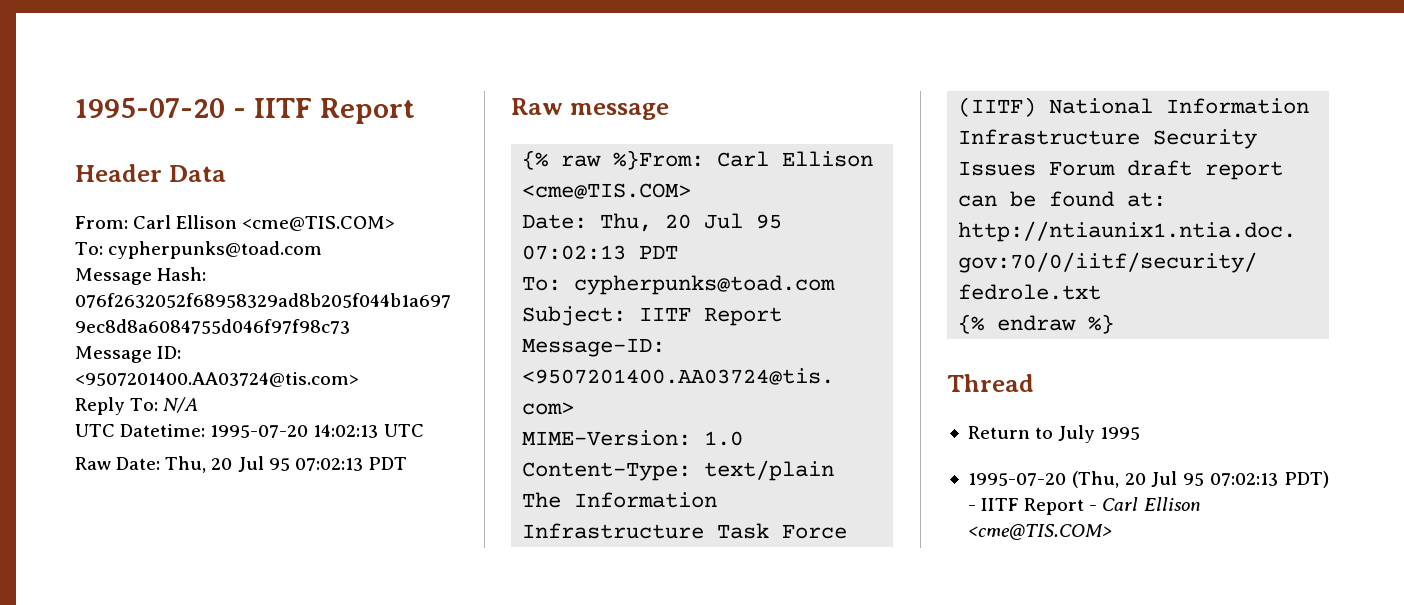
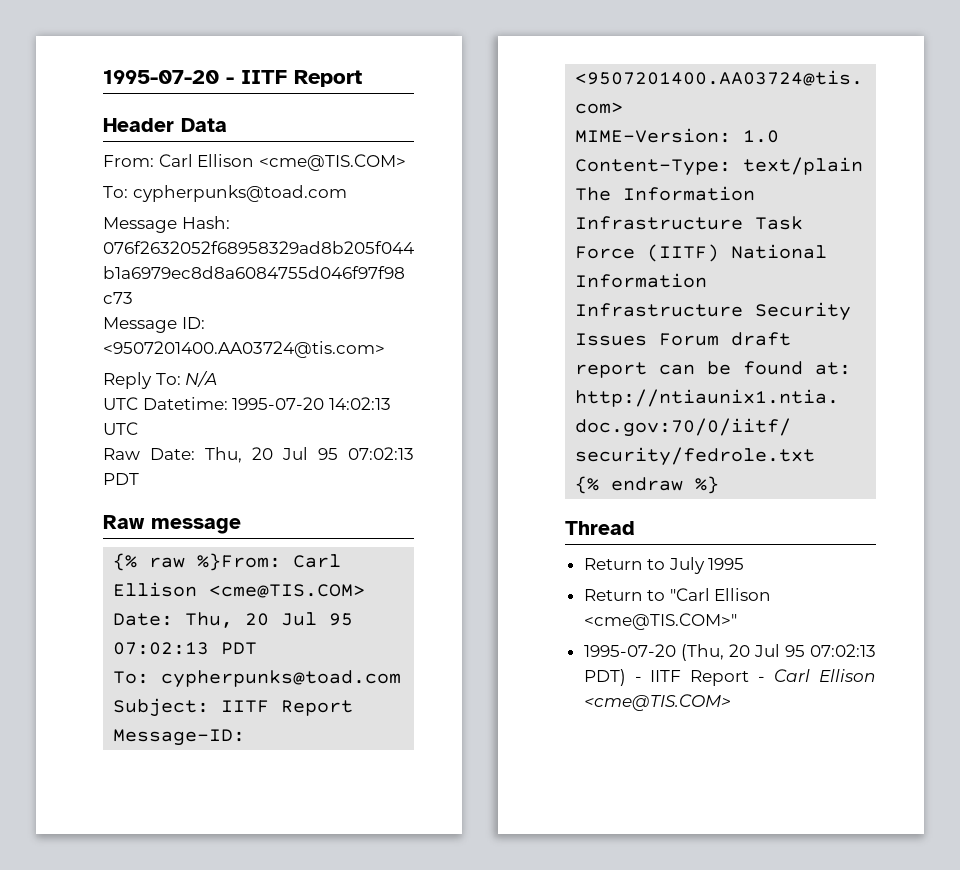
+ Return to "Carl Ellison <cme@TIS.COM>"

